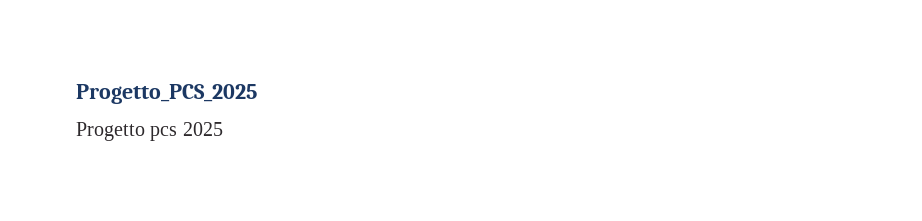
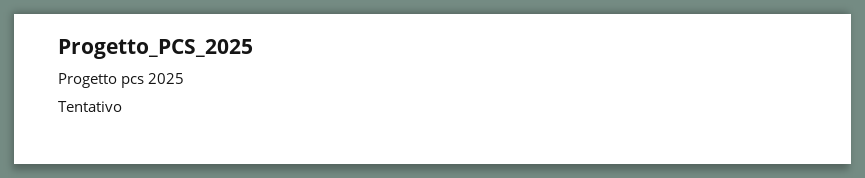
+ Tentativo

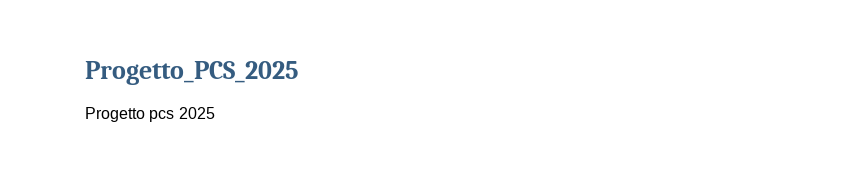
- Tentativo

